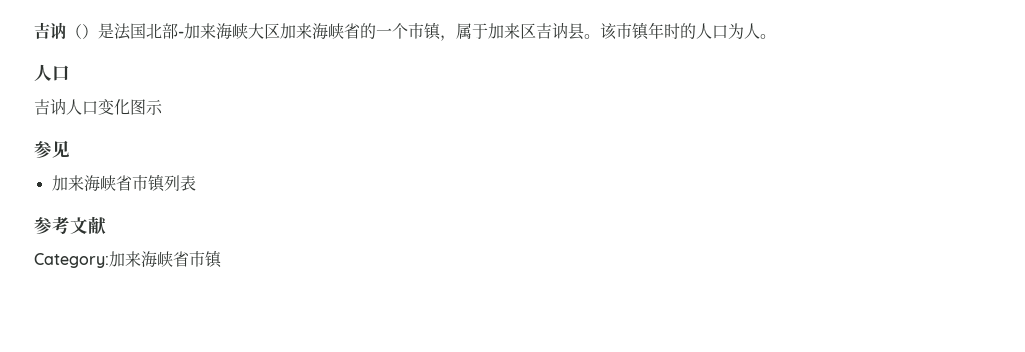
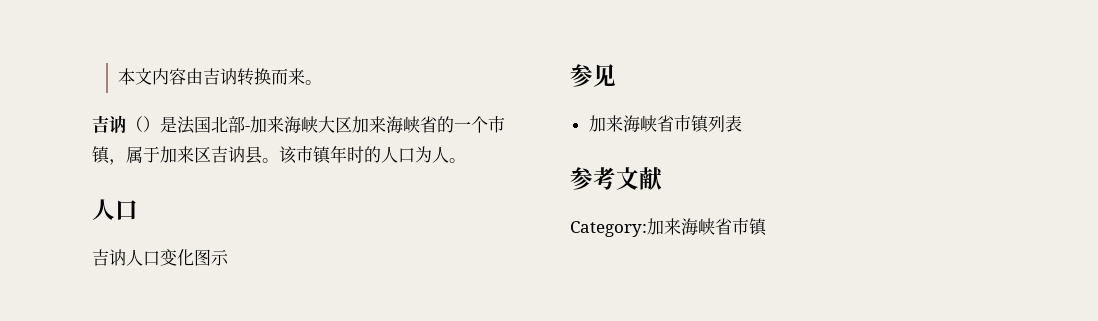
+ 本文内容由吉讷转换而来。

